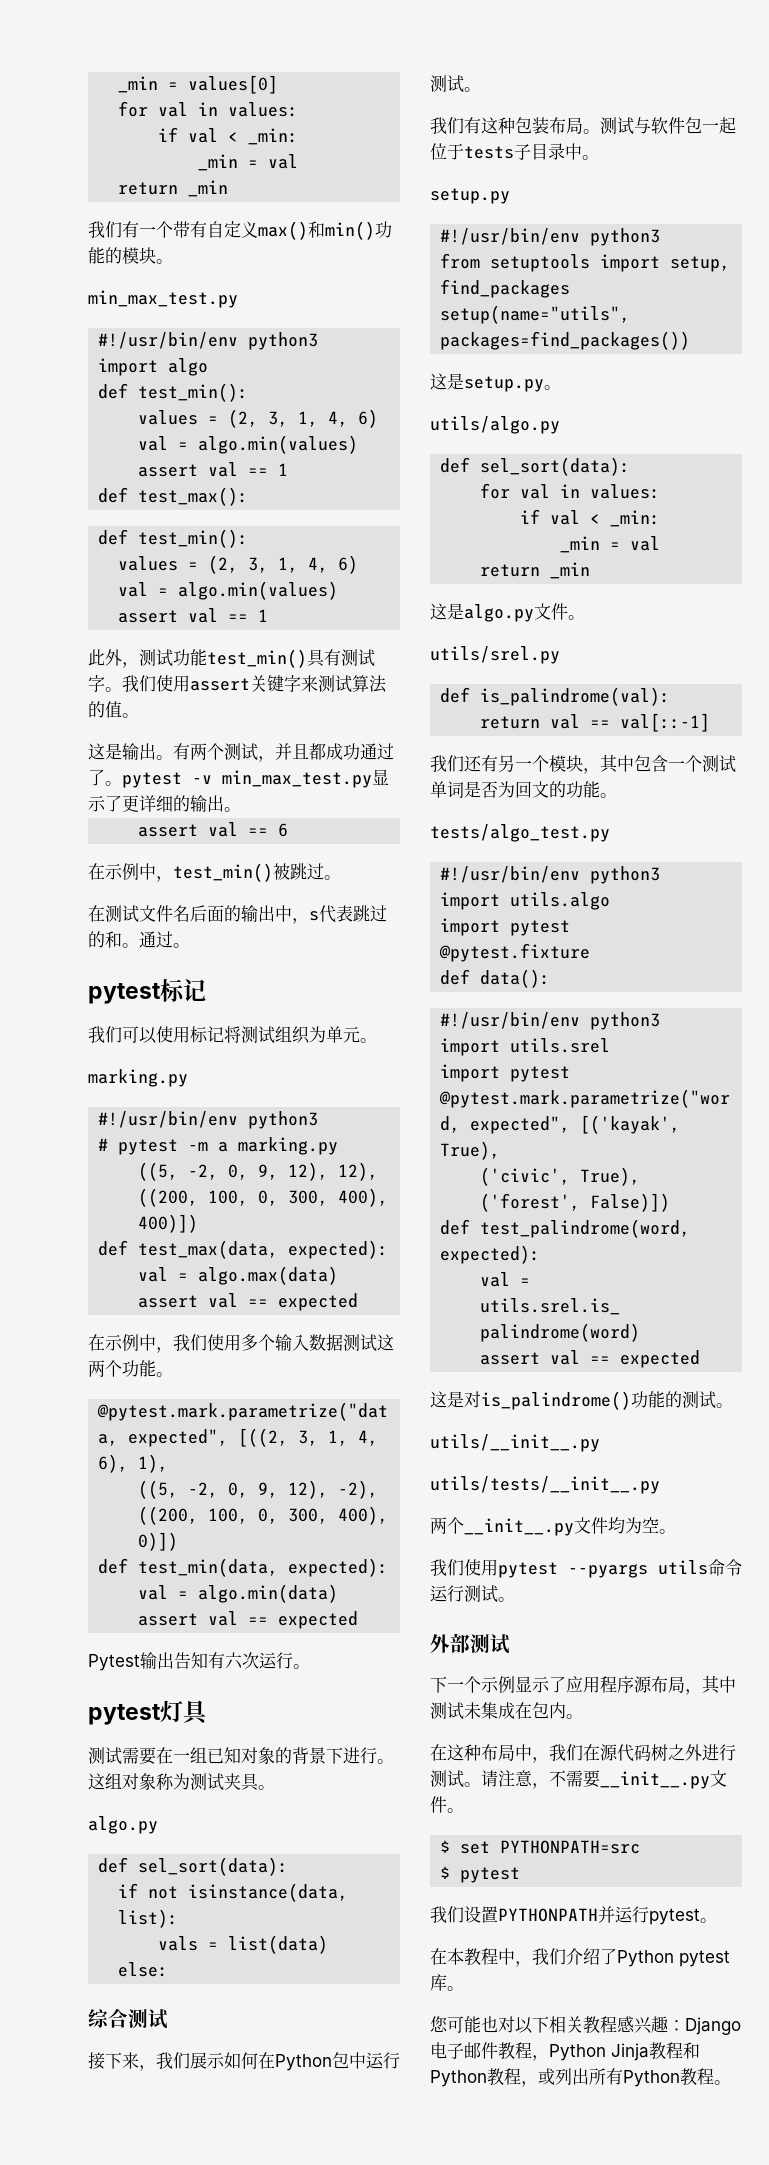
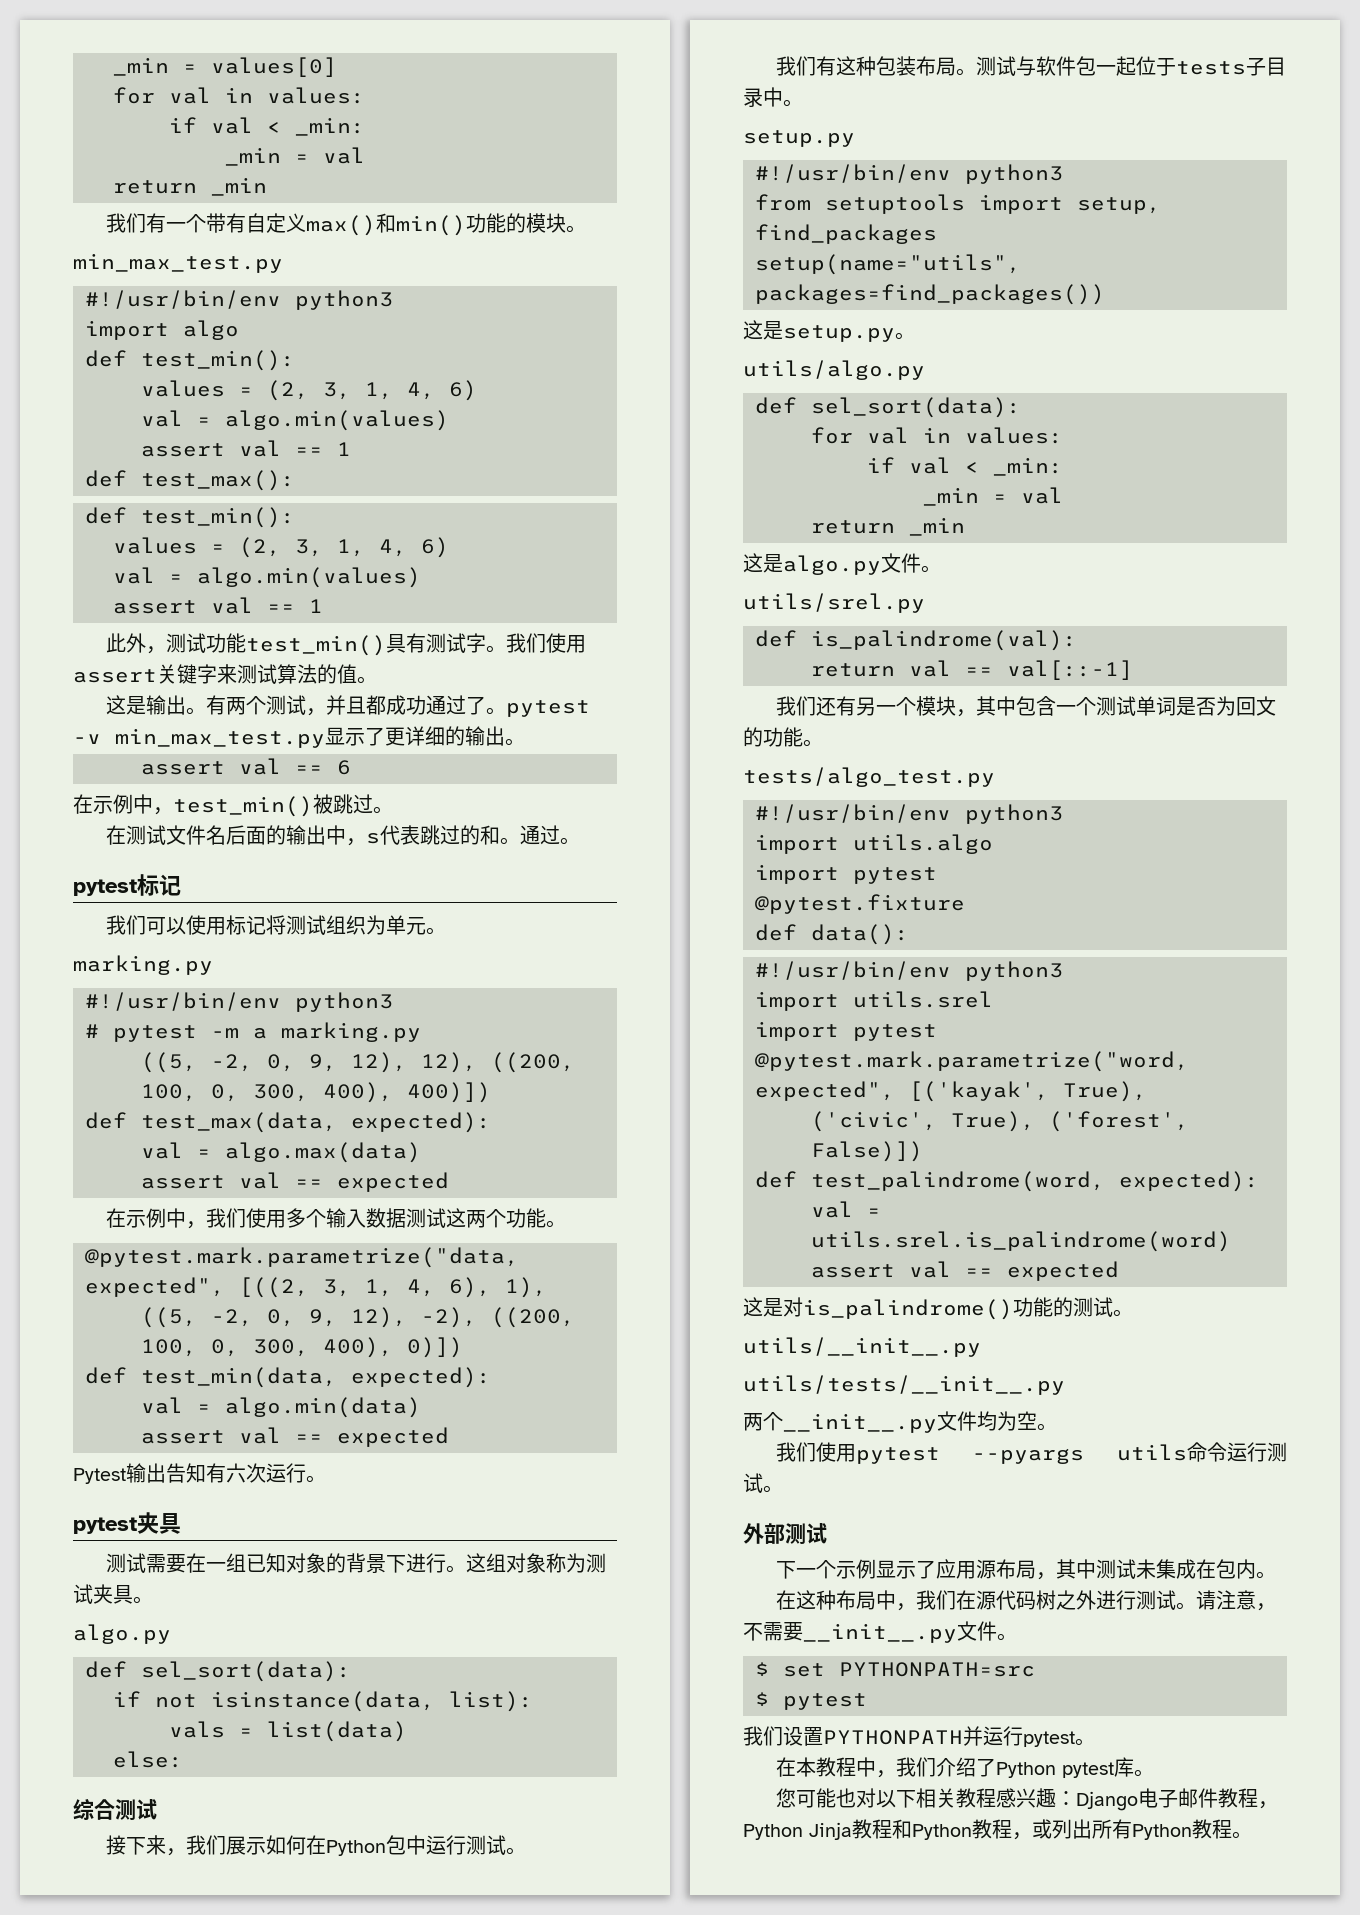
- pytest灯具
+ pytest夹具
- 下一个示例显示了应用程序源布局，其中测试未集成在包内。
+ 下一个示例显示了应用源布局，其中测试未集成在包内。

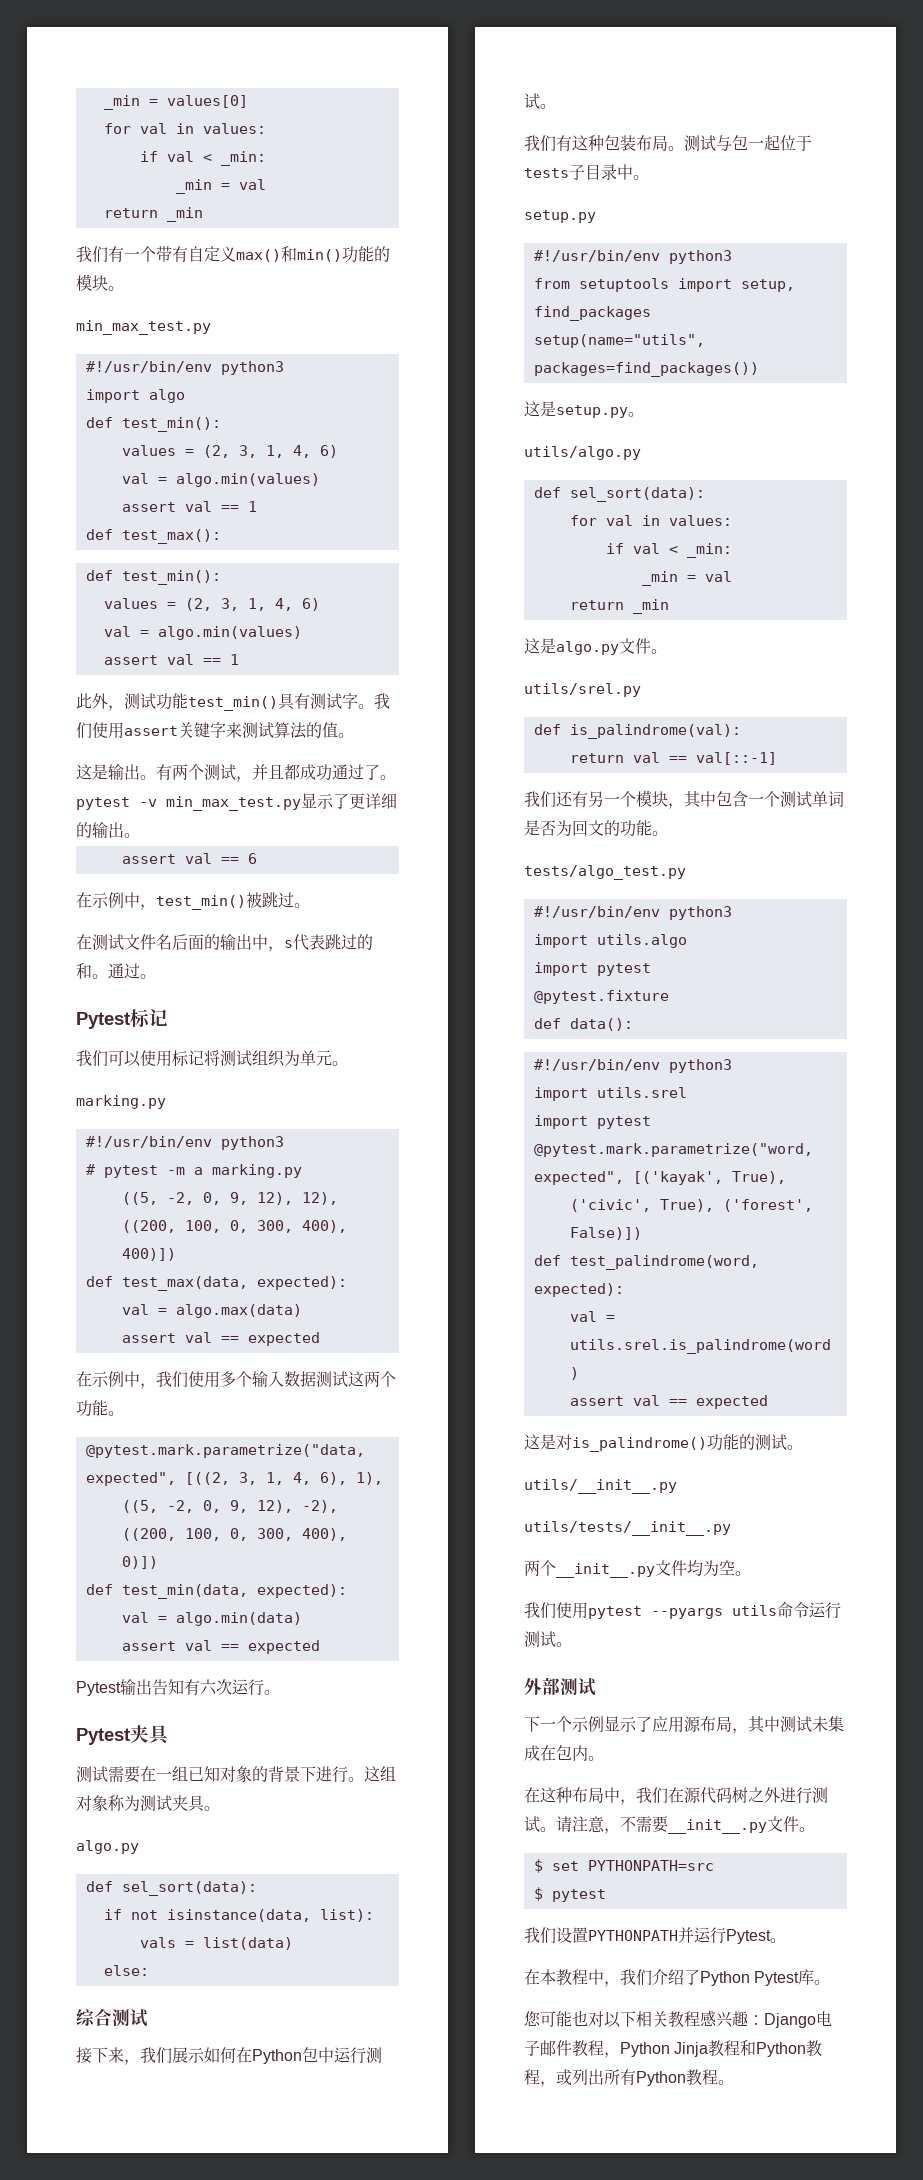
- pytest标记
+ Pytest标记
- pytest夹具
+ Pytest夹具
- 测试与软件包一起位于tests子目录中。
+ 测试与包一起位于tests子目录中。
- 我们设置PYTHONPATH并运行pytest。
+ 我们设置PYTHONPATH并运行Pytest。
- 在本教程中，我们介绍了Python pytest库。
+ 在本教程中，我们介绍了Python Pytest库。

